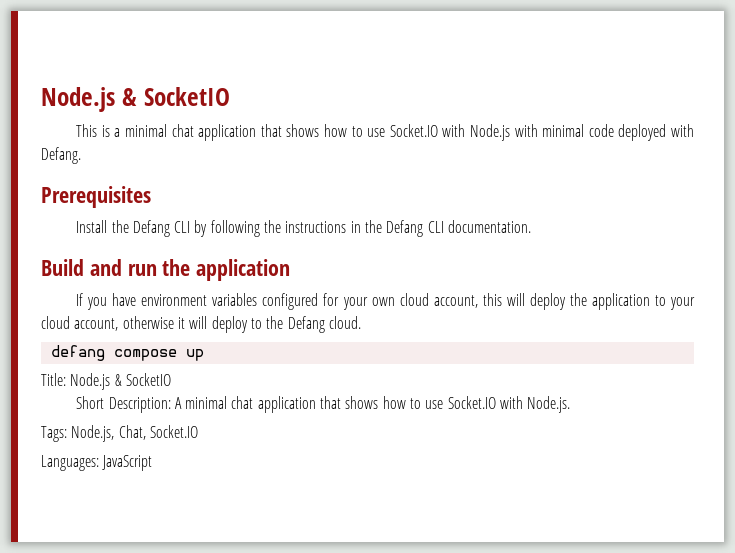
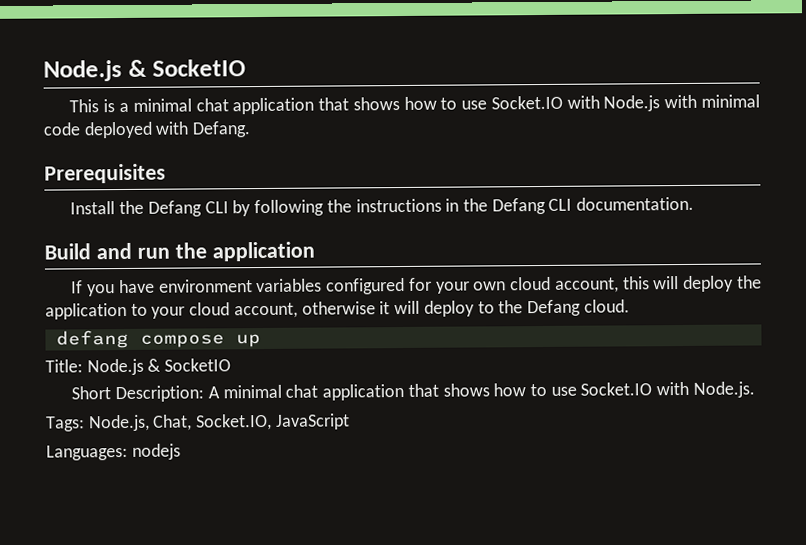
- Tags: Node.js, Chat, Socket.IO
+ Tags: Node.js, Chat, Socket.IO, JavaScript
- Languages: JavaScript
+ Languages: nodejs

